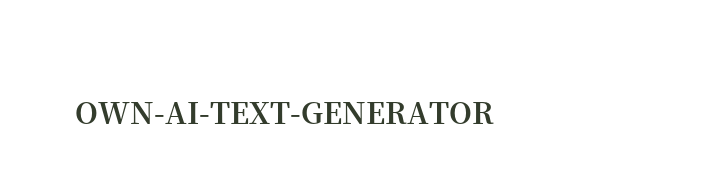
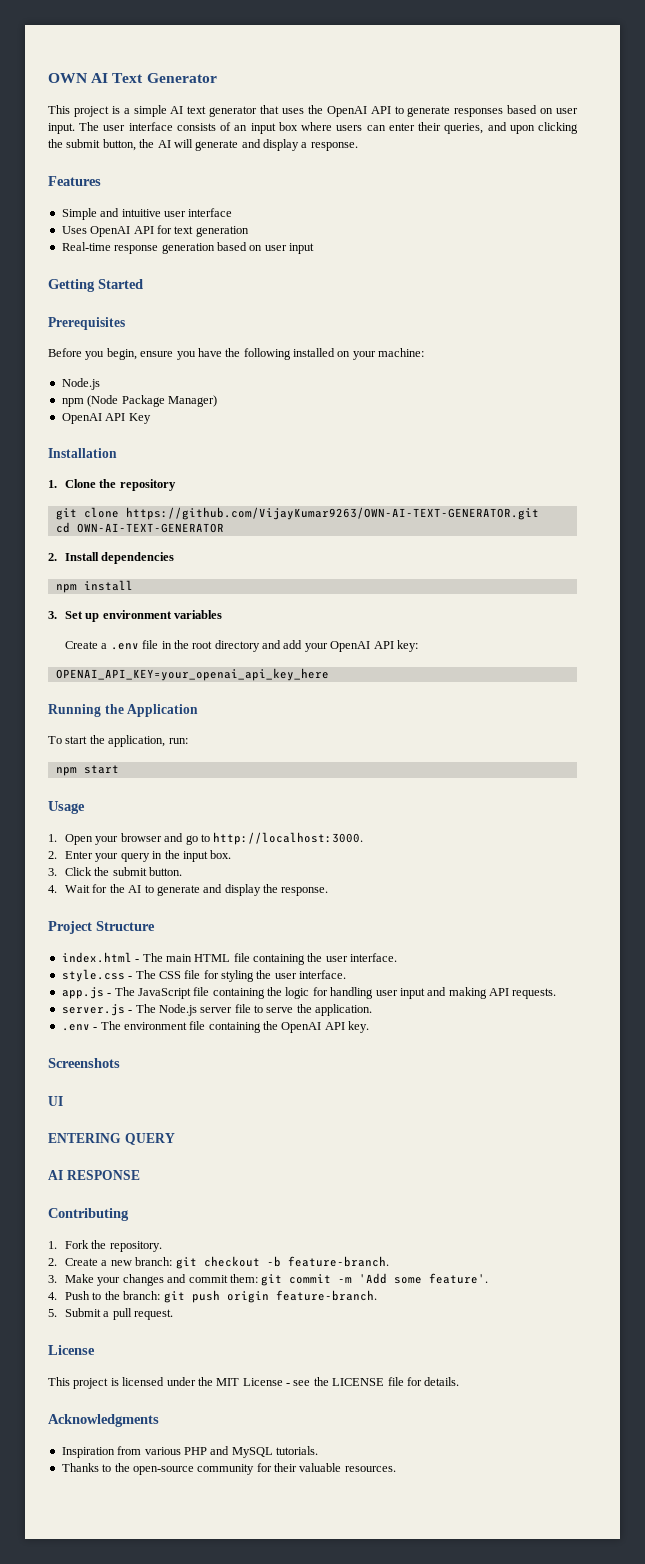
- OWN-AI-TEXT-GENERATOR
+ OWN AI Text Generator
+ This project is a simple AI text generator that uses the OpenAI API to generate responses based on user input. The user interface consists of an input box where users can enter their queries, and upon clicking the submit button, the AI will generate and display a response.
+ Features
+ Simple and intuitive user interface
+ Uses OpenAI API for text generation
+ Real-time response generation based on user input
+ Getting Started
+ Prerequisites
+ Before you begin, ensure you have the following installed on your machine:
+ Node.js
+ npm (Node Package Manager)
+ OpenAI API Key
+ Installation
+ 1. Clone the repository
+ git clone https://github.com/VijayKumar9263/OWN-AI-TEXT-GENERATOR.git
+ cd OWN-AI-TEXT-GENERATOR
+ 2. Install dependencies
+ npm install
+ 3. Set up environment variables
+ Create a .env file in the root directory and add your OpenAI API key:
+ OPENAI_API_KEY=your_openai_api_key_here
+ Running the Application
+ To start the application, run:
+ npm start
+ Usage
+ 1. Open your browser and go to http://localhost:3000.
+ 2. Enter your query in the input box.
+ 3. Click the submit button.
+ 4. Wait for the AI to generate and display the response.
+ Project Structure
+ index.html - The main HTML file containing the user interface.
+ style.css - The CSS file for styling the user interface.
+ app.js - The JavaScript file containing the logic for handling user input and making API requests.
+ server.js - The Node.js server file to serve the application.
+ .env - The environment file containing the OpenAI API key.
+ Screenshots
+ UI
+ ENTERING QUERY
+ AI RESPONSE
+ Contributing
+ 1. Fork the repository.
+ 2. Create a new branch: git checkout -b feature-branch.
+ 3. Make your changes and commit them: git commit -m 'Add some feature'.
+ 4. Push to the branch: git push origin feature-branch.
+ 5. Submit a pull request.
+ License
+ This project is licensed under the MIT License - see the LICENSE file for details.
+ Acknowledgments
+ Inspiration from various PHP and MySQL tutorials.
+ Thanks to the open-source community for their valuable resources.

